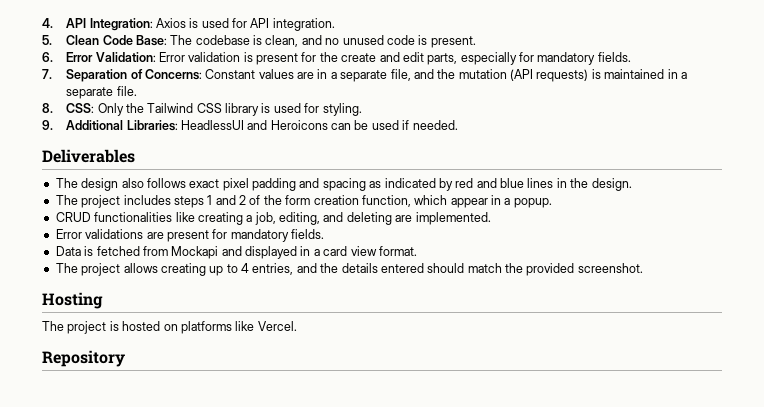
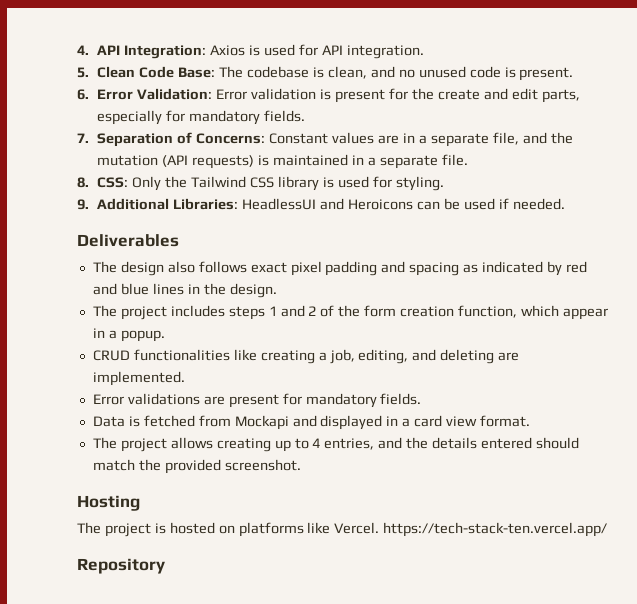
- The project is hosted on platforms like Vercel.
+ The project is hosted on platforms like Vercel. https://tech-stack-ten.vercel.app/

